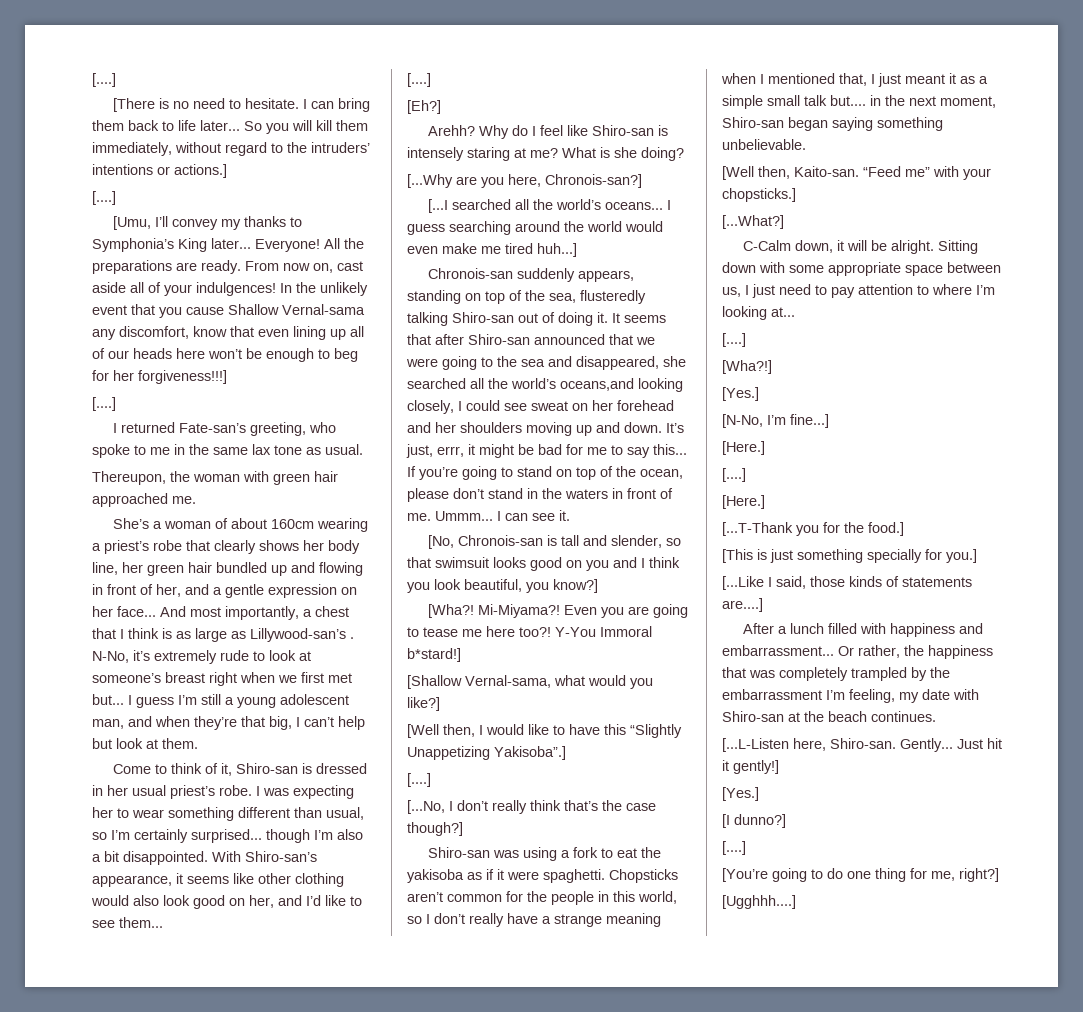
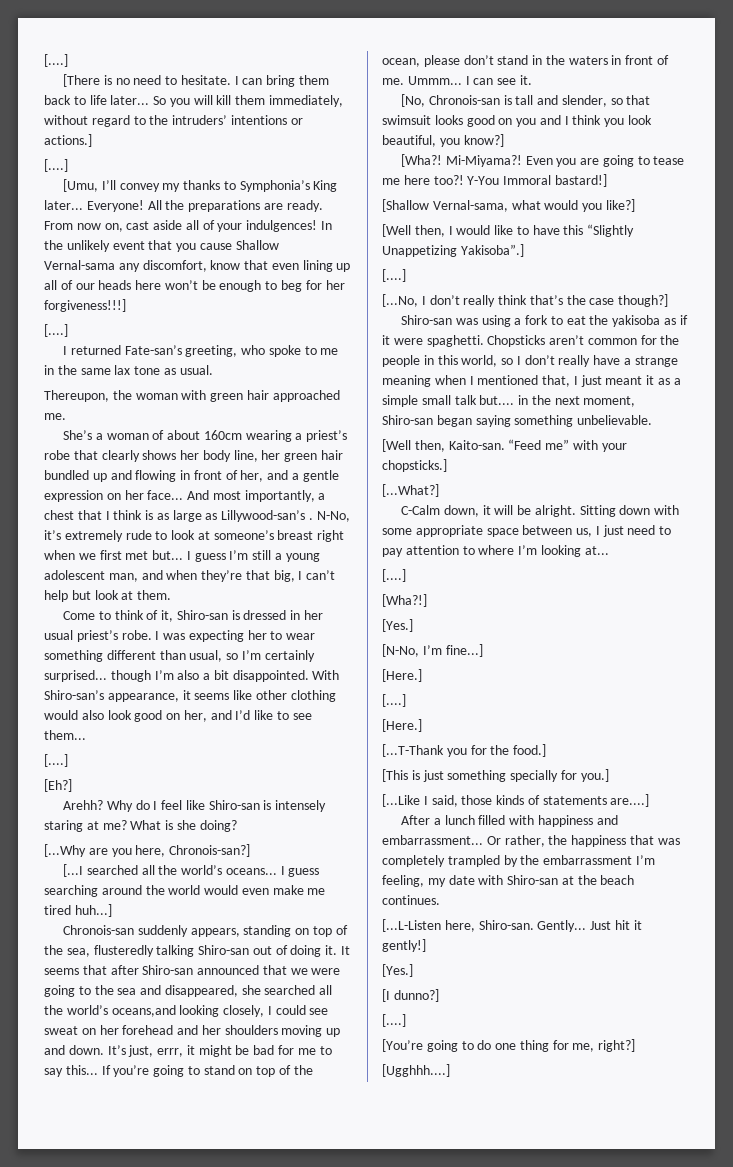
- Y-You Immoral b*stard!]
+ Y-You Immoral bastard!]

